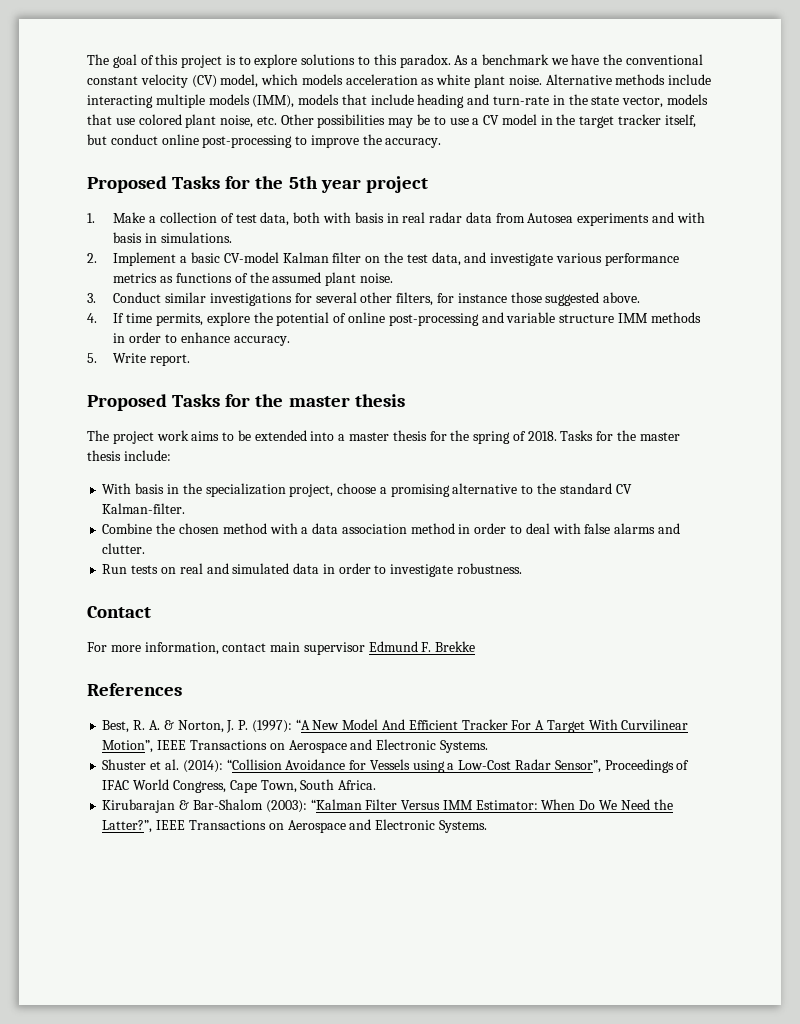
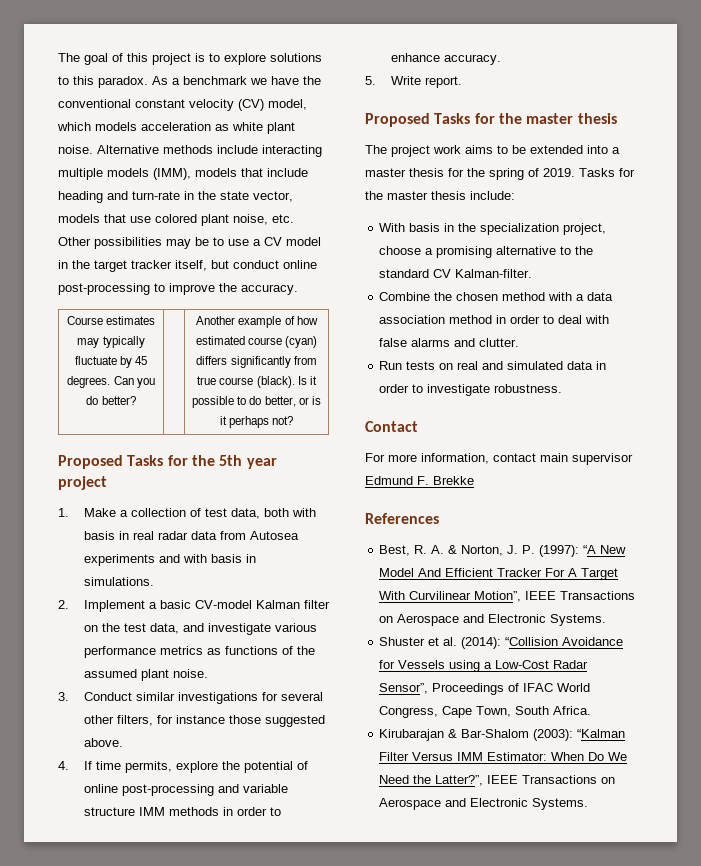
+ Course estimates may typically fluctuate by 45 degrees. Can you do better? | | Another example of how estimated course (cyan) differs significantly from true course (black). Is it possible to do better, or is it perhaps not?
- The project work aims to be extended into a master thesis for the spring of 2018.
+ The project work aims to be extended into a master thesis for the spring of 2019.

